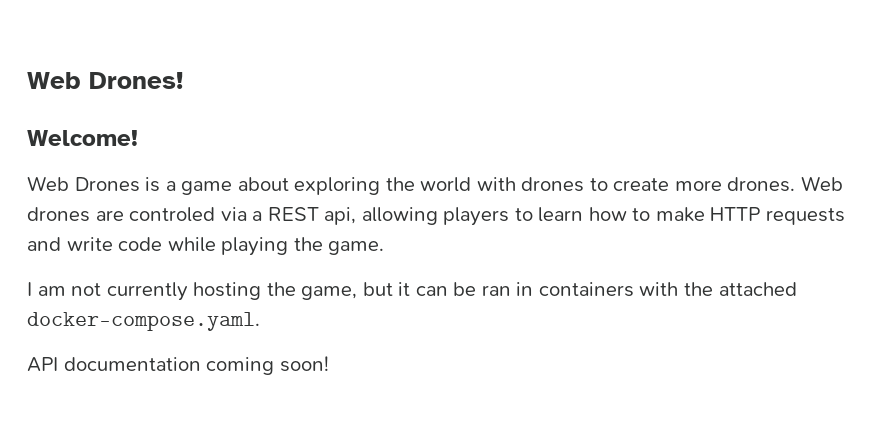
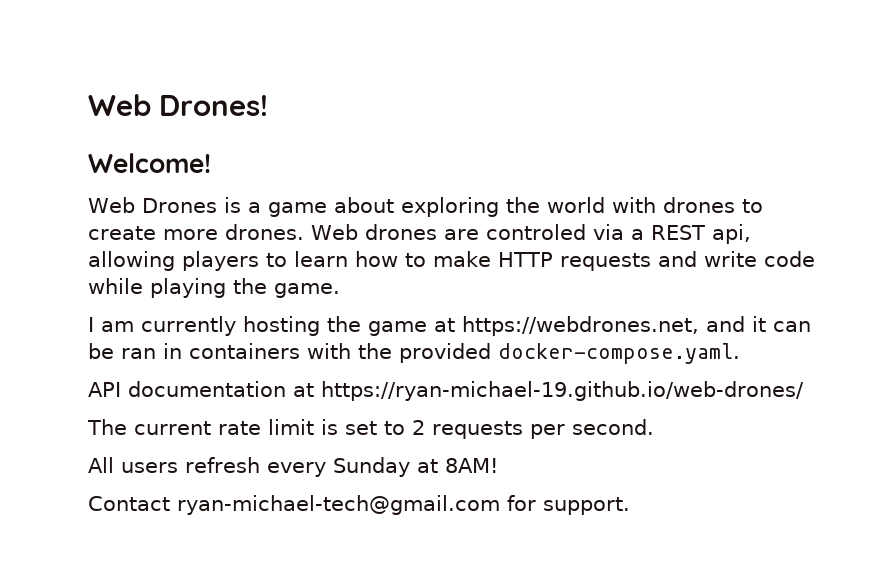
- I am not currently hosting the game, but it can be ran in containers with the attached docker-compose.yaml.
+ I am currently hosting the game at https://webdrones.net, and it can be ran in containers with the provided docker-compose.yaml.
- API documentation coming soon!
+ API documentation at https://ryan-michael-19.github.io/web-drones/
+ The current rate limit is set to 2 requests per second.
+ All users refresh every Sunday at 8AM!
+ Contact ryan-michael-tech@gmail.com for support.

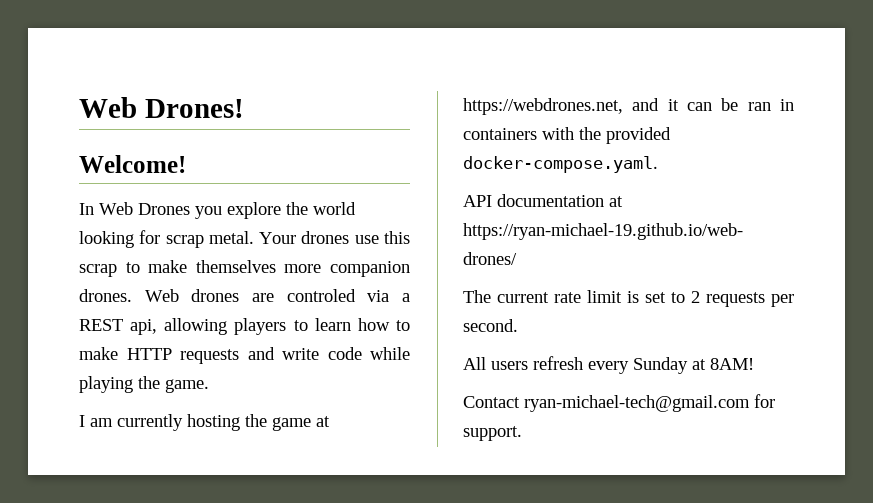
- Web Drones is a game about exploring the world with drones to create more drones.
+ In Web Drones you explore the world looking for scrap metal. Your drones use this scrap to make themselves more companion drones.

